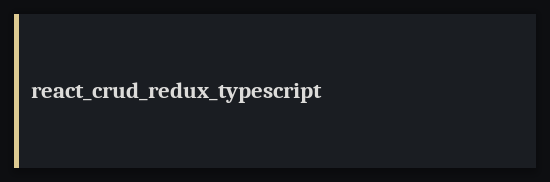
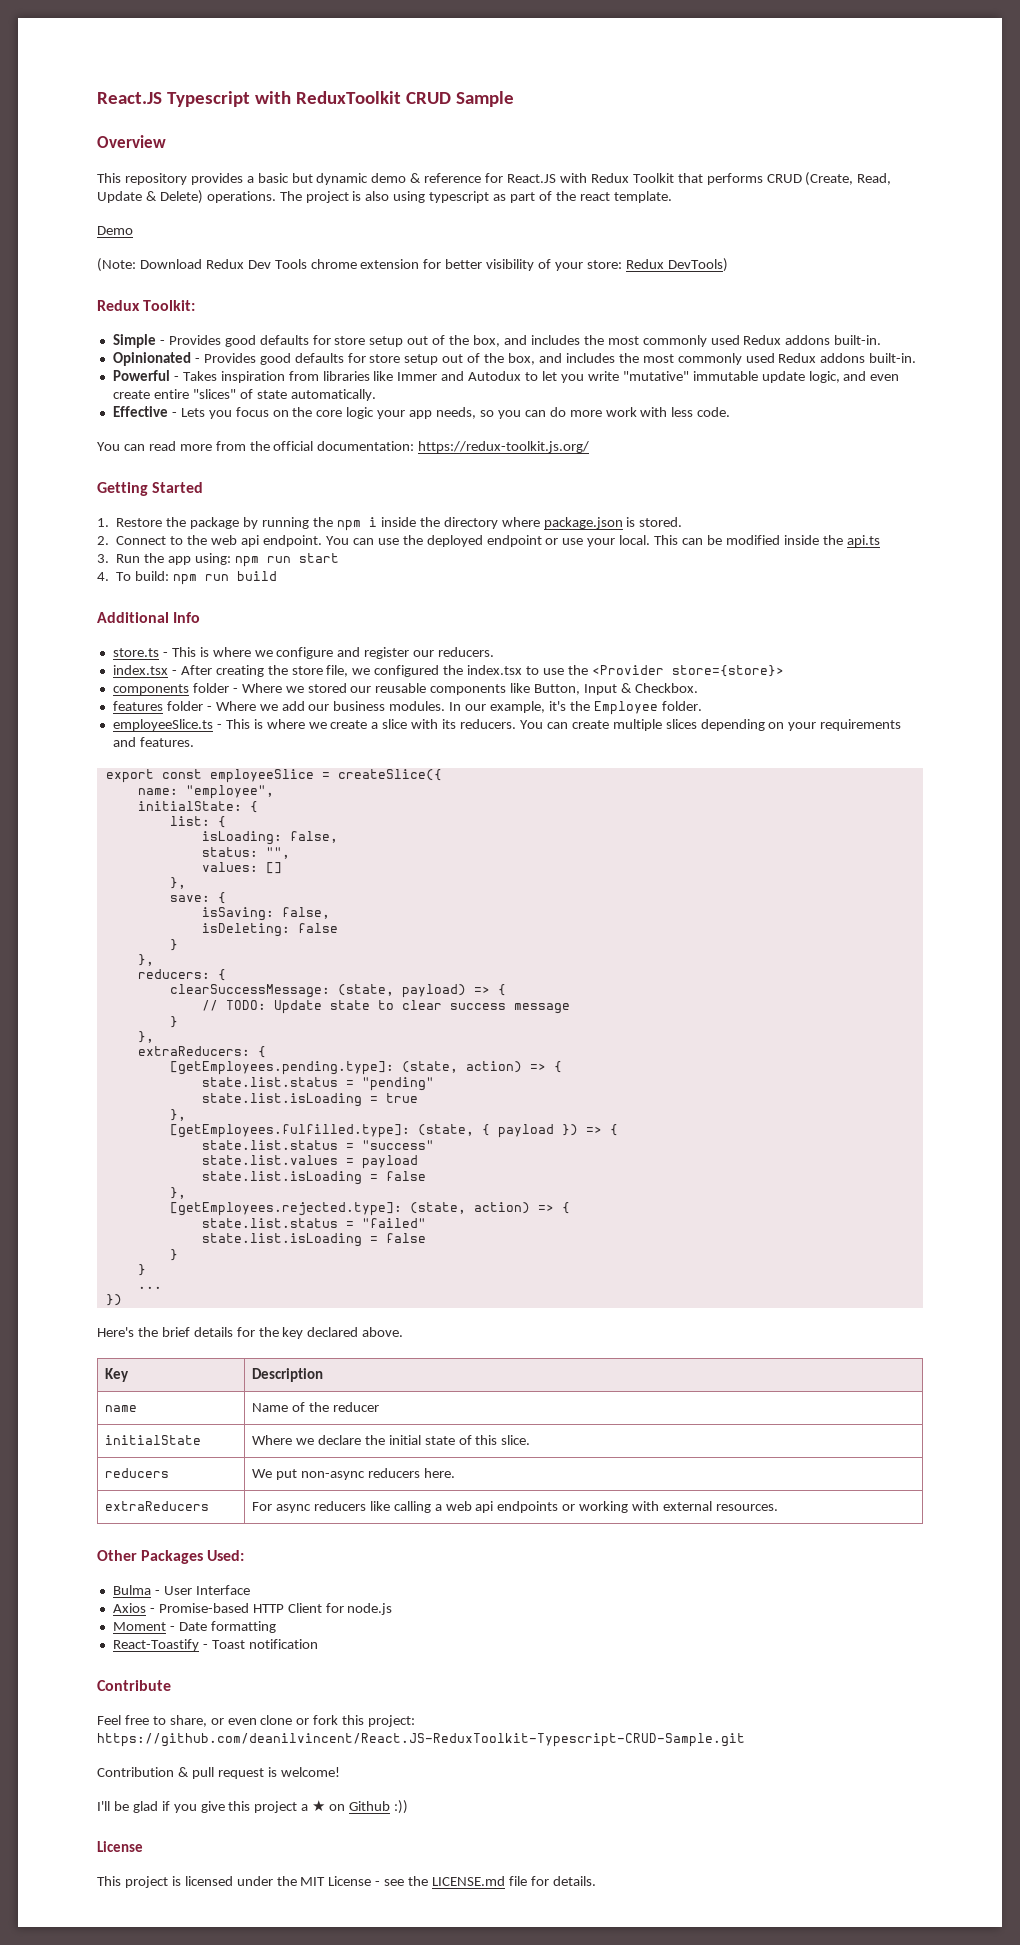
- react_crud_redux_typescript
+ React.JS Typescript with ReduxToolkit CRUD Sample
+ Overview
+ This repository provides a basic but dynamic demo & reference for React.JS with Redux Toolkit that performs CRUD (Create, Read, Update & Delete) operations. The project is also using typescript as part of the react template.
+ Demo
+ (Note: Download Redux Dev Tools chrome extension for better visibility of your store: Redux DevTools)
+ Redux Toolkit:
+ Simple - Provides good defaults for store setup out of the box, and includes the most commonly used Redux addons built-in.
+ Opinionated - Provides good defaults for store setup out of the box, and includes the most commonly used Redux addons built-in.
+ Powerful - Takes inspiration from libraries like Immer and Autodux to let you write "mutative" immutable update logic, and even create entire "slices" of state automatically.
+ Effective - Lets you focus on the core logic your app needs, so you can do more work with less code.
+ You can read more from the official documentation: https://redux-toolkit.js.org/
+ Getting Started
+ 1. Restore the package by running the npm i inside the directory where package.json is stored.
+ 2. Connect to the web api endpoint. You can use the deployed endpoint or use your local. This can be modified inside the api.ts
+ 3. Run the app using: npm run start
+ 4. To build: npm run build
+ Additional Info
+ store.ts - This is where we configure and register our reducers.
+ index.tsx - After creating the store file, we configured the index.tsx to use the <Provider store={store}>
+ components folder - Where we stored our reusable components like Button, Input & Checkbox.
+ features folder - Where we add our business modules. In our example, it's the Employee folder.
+ employeeSlice.ts - This is where we create a slice with its reducers. You can create multiple slices depending on your requirements and features.
+ export const employeeSlice = createSlice({
+ name: "employee",
+ initialState: {
+ list: {
+ isLoading: false,
+ status: "",
+ values: []
+ },
+ save: {
+ isSaving: false,
+ isDeleting: false
+ }
+ },
+ reducers: {
+ clearSuccessMessage: (state, payload) => {
+ // TODO: Update state to clear success message
+ }
+ },
+ extraReducers: {
+ [getEmployees.pending.type]: (state, action) => {
+ state.list.status = "pending"
+ state.list.isLoading = true
+ },
+ [getEmployees.fulfilled.type]: (state, { payload }) => {
+ state.list.status = "success"
+ state.list.values = payload
+ state.list.isLoading = false
+ },
+ [getEmployees.rejected.type]: (state, action) => {
+ state.list.status = "failed"
+ state.list.isLoading = false
+ }
+ }
+ ...
+ })
+ Here's the brief details for the key declared above.
+ Key | Description
+ name | Name of the reducer
+ initialState | Where we declare the initial state of this slice.
+ reducers | We put non-async reducers here.
+ extraReducers | For async reducers like calling a web api endpoints or working with external resources.
+ Other Packages Used:
+ Bulma - User Interface
+ Axios - Promise-based HTTP Client for node.js
+ Moment - Date formatting
+ React-Toastify - Toast notification
+ Contribute
+ Feel free to share, or even clone or fork this project: https://github.com/deanilvincent/React.JS-ReduxToolkit-Typescript-CRUD-Sample.git
+ Contribution & pull request is welcome!
+ I'll be glad if you give this project a ★ on Github :))
+ License
+ This project is licensed under the MIT License - see the LICENSE.md file for details.

